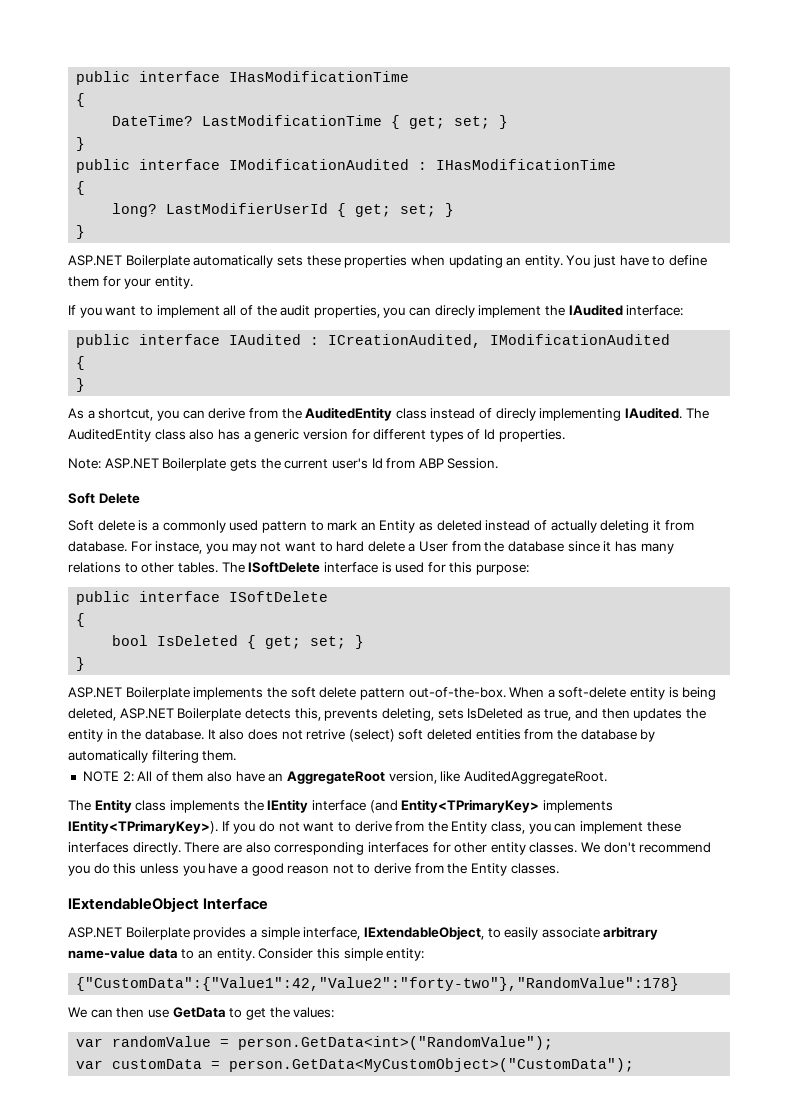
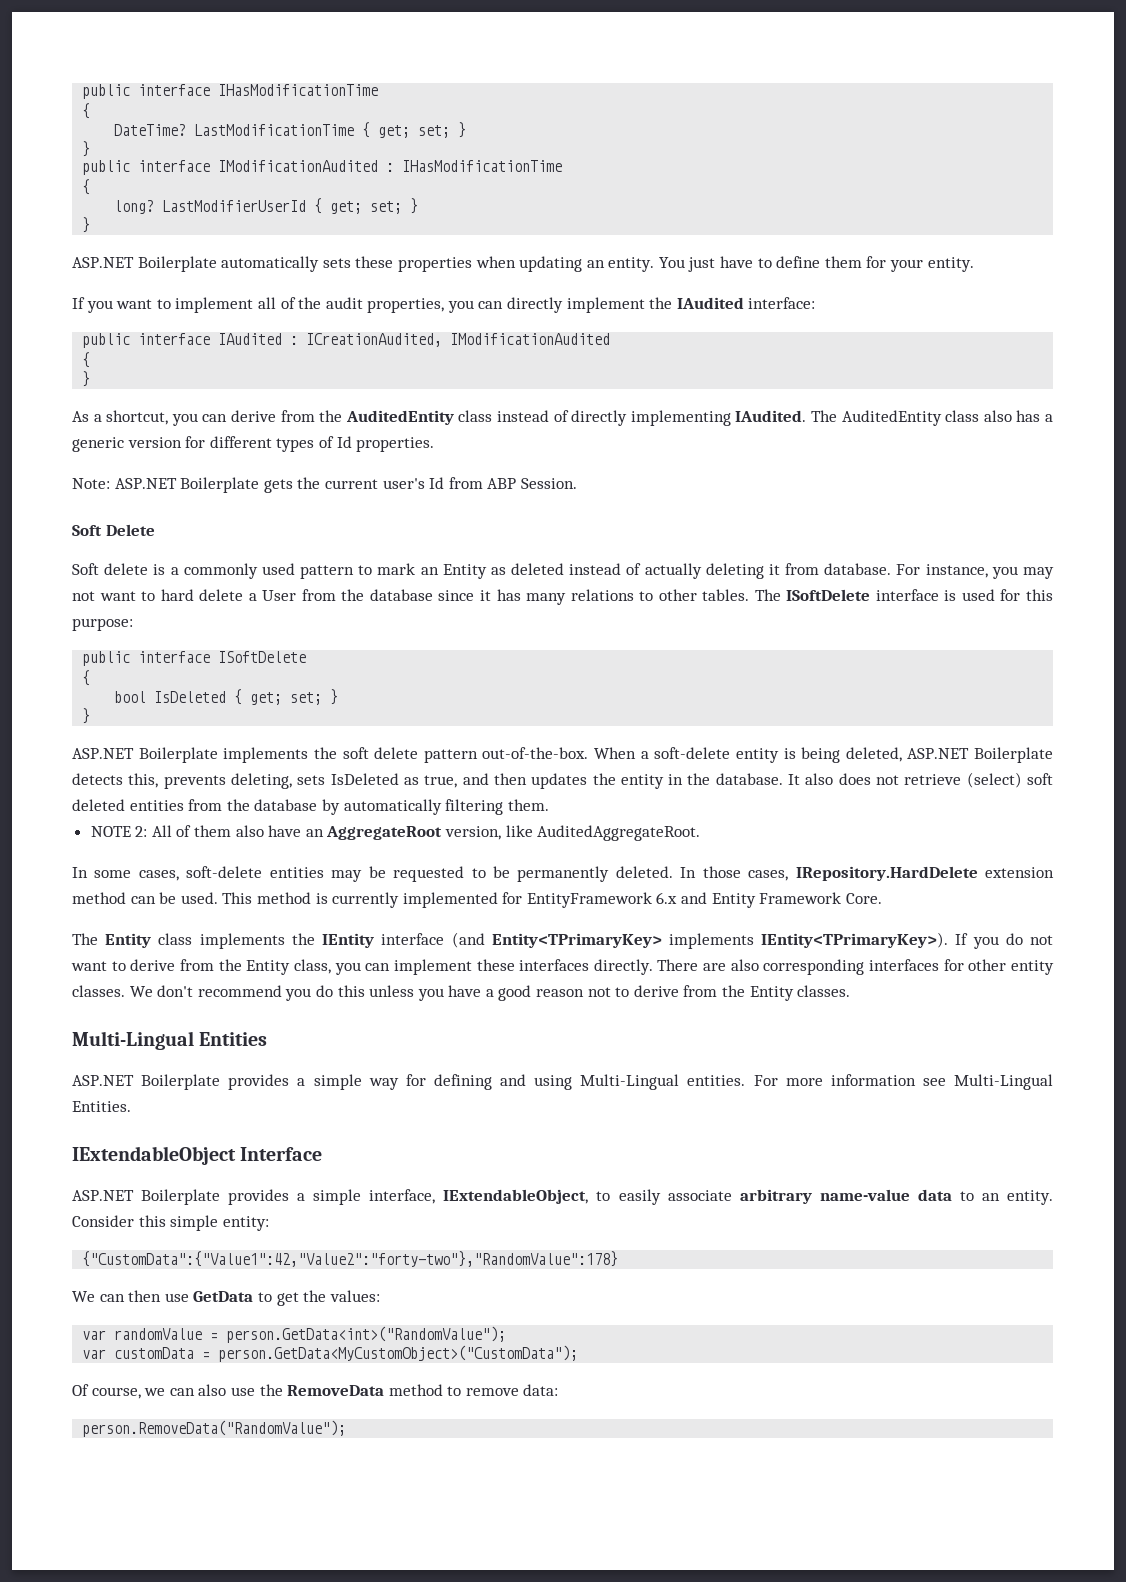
- If you want to implement all of the audit properties, you can direcly implement the IAudited interface:
+ If you want to implement all of the audit properties, you can directly implement the IAudited interface:
- As a shortcut, you can derive from the AuditedEntity class instead of direcly implementing IAudited.
+ As a shortcut, you can derive from the AuditedEntity class instead of directly implementing IAudited.
- For instace, you may not want to hard delete a User from the database since it has many relations to other tables.
+ For instance, you may not want to hard delete a User from the database since it has many relations to other tables.
- It also does not retrive (select) soft deleted entities from the database by automatically filtering them.
+ It also does not retrieve (select) soft deleted entities from the database by automatically filtering them.
+ In some cases, soft-delete entities may be requested to be permanently deleted. In those cases, IRepository.HardDelete extension method can be used. This method is currently implemented for EntityFramework 6.x and Entity Framework Core.
+ Multi-Lingual Entities
+ ASP.NET Boilerplate provides a simple way for defining and using Multi-Lingual entities. For more information see Multi-Lingual Entities.
+ Of course, we can also use the RemoveData method to remove data:
+ person.RemoveData("RandomValue");

